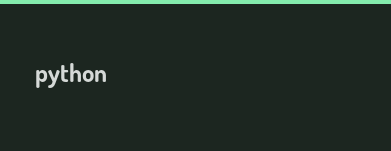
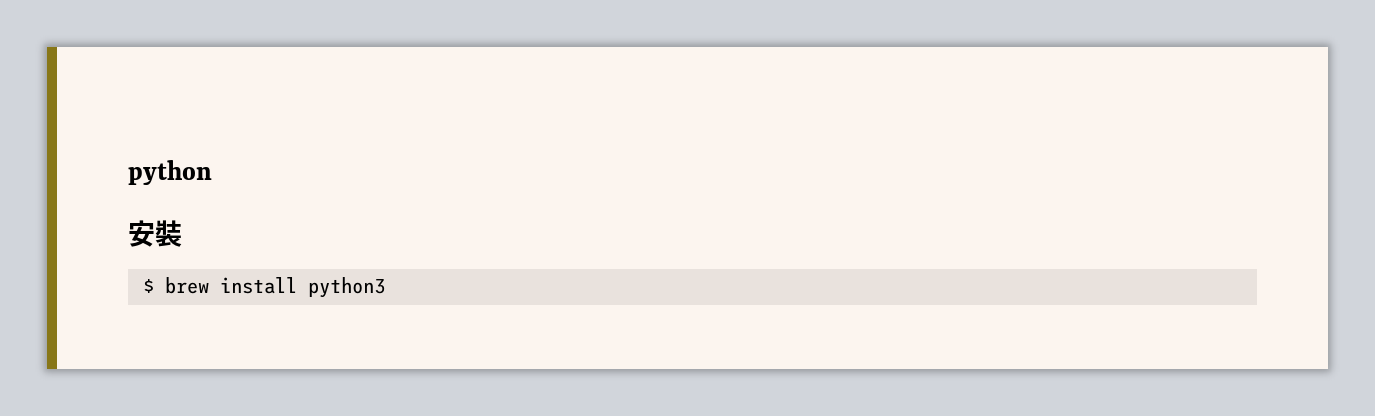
+ 安裝
+ $ brew install python3

